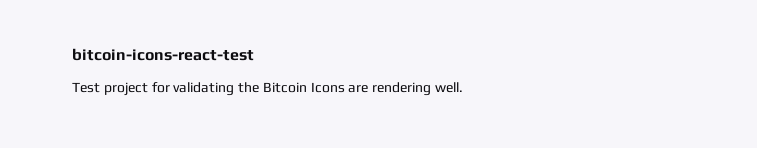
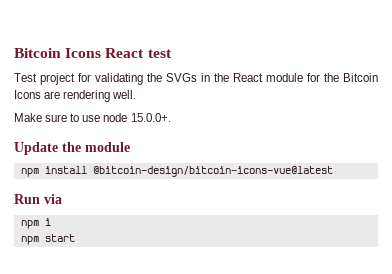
- bitcoin-icons-react-test
+ Bitcoin Icons React test
- Test project for validating the Bitcoin Icons are rendering well.
+ Test project for validating the SVGs in the React module for the Bitcoin Icons are rendering well.
+ Make sure to use node 15.0.0+.
+ Update the module
+ npm install @bitcoin-design/bitcoin-icons-vue@latest
+ Run via
+ npm i
+ npm start

